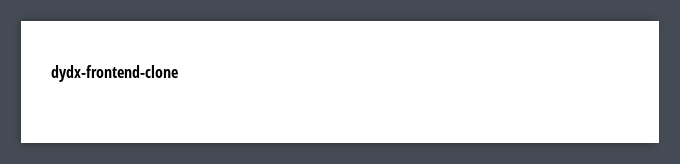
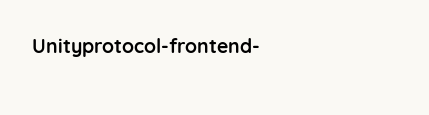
- dydx-frontend-clone
+ Unityprotocol-frontend-

